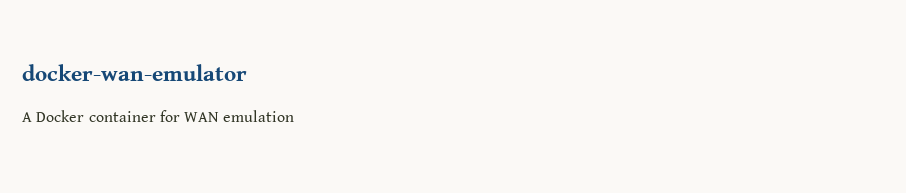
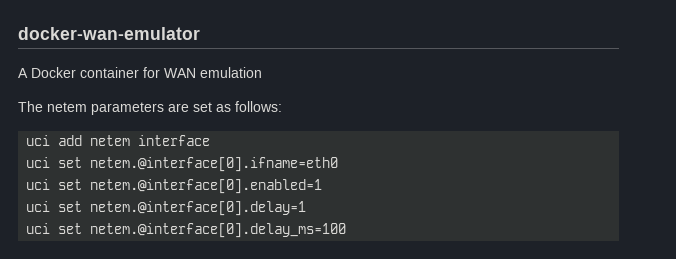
+ The netem parameters are set as follows:
+ uci add netem interface
+ uci set netem.@interface[0].ifname=eth0
+ uci set netem.@interface[0].enabled=1
+ uci set netem.@interface[0].delay=1
+ uci set netem.@interface[0].delay_ms=100

